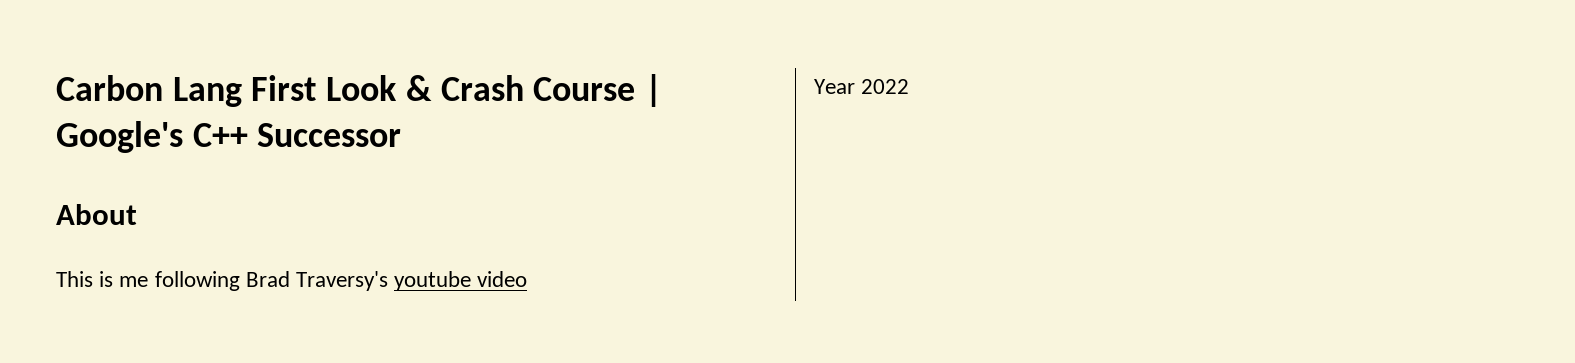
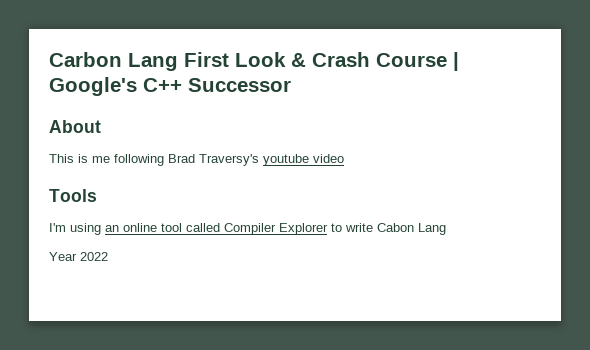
+ Tools
+ I'm using an online tool called Compiler Explorer to write Cabon Lang

